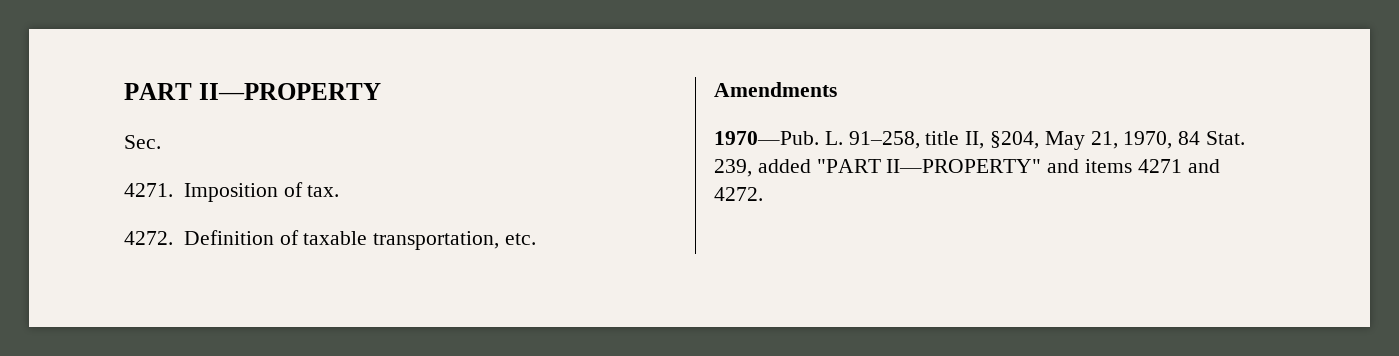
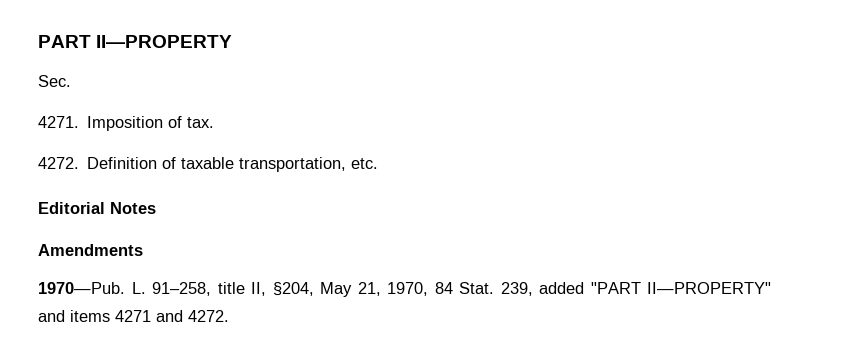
+ Editorial Notes

